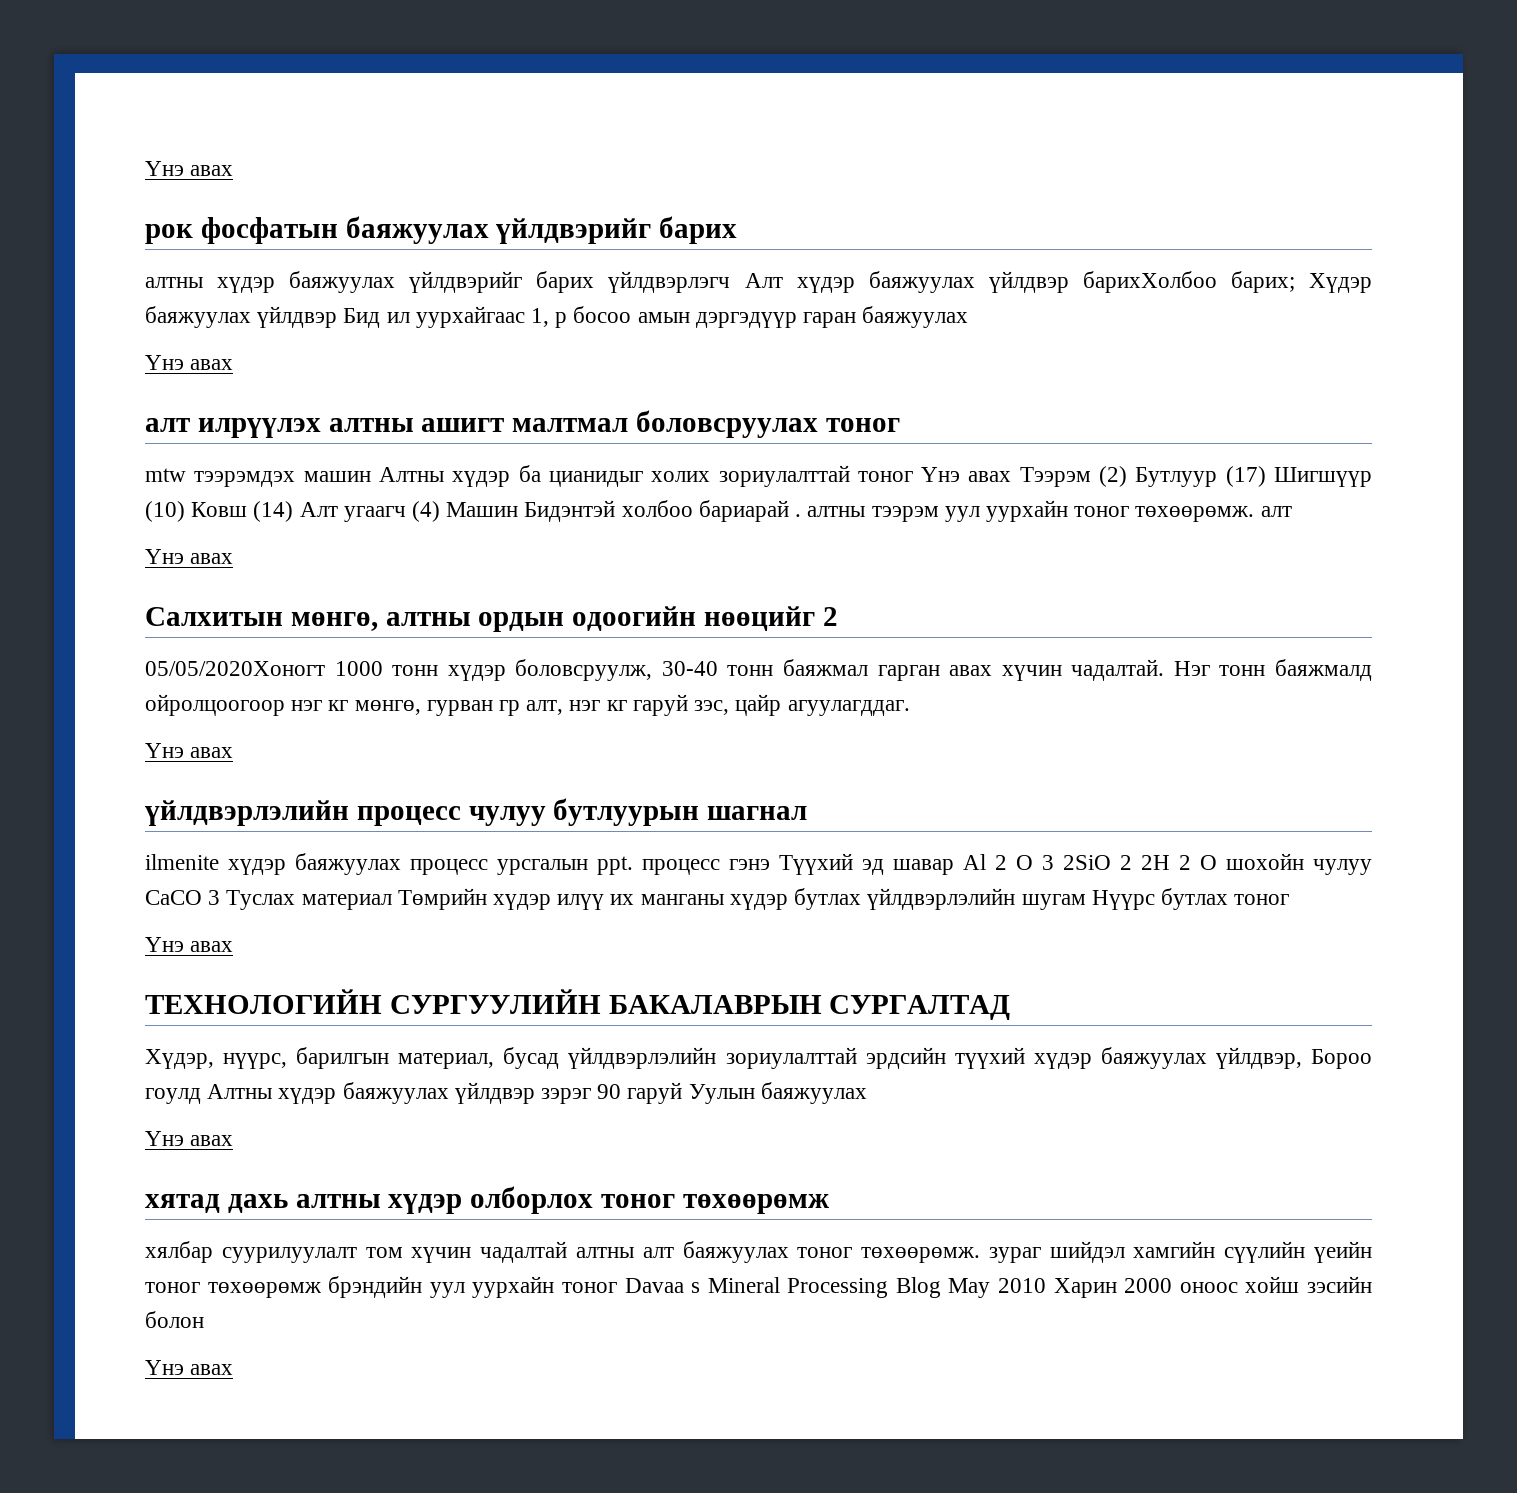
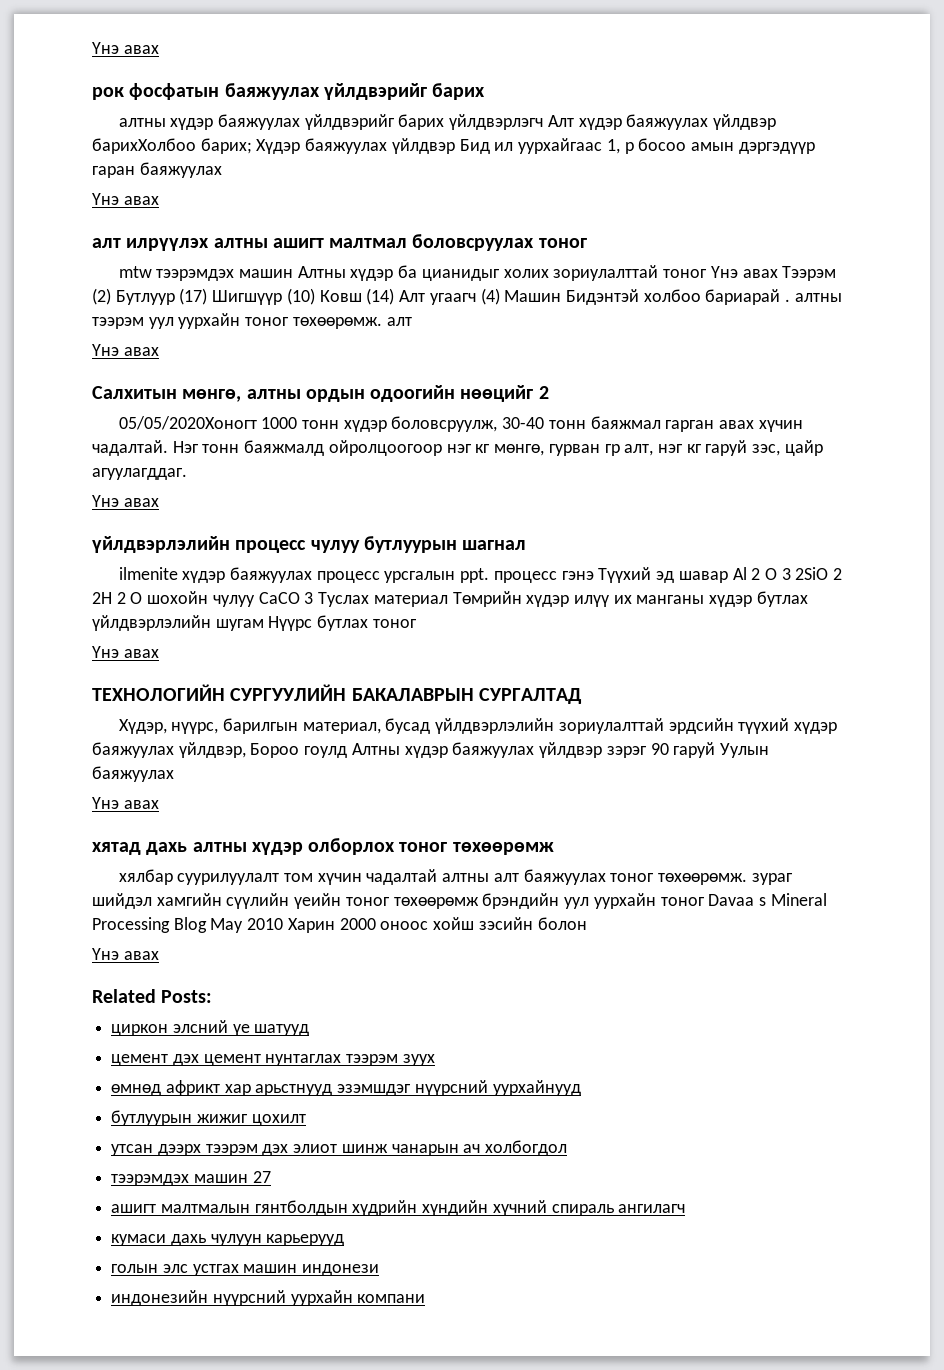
+ Related Posts:
+ циркон элсний үе шатууд
+ цемент дэх цемент нунтаглах тээрэм зуух
+ өмнөд африкт хар арьстнууд эзэмшдэг нүүрсний уурхайнууд
+ бутлуурын жижиг цохилт
+ утсан дээрх тээрэм дэх элиот шинж чанарын ач холбогдол
+ тээрэмдэх машин 27
+ ашигт малтмалын гянтболдын хүдрийн хүндийн хүчний спираль ангилагч
+ кумаси дахь чулуун карьерууд
+ голын элс устгах машин индонези
+ индонезийн нүүрсний уурхайн компани

